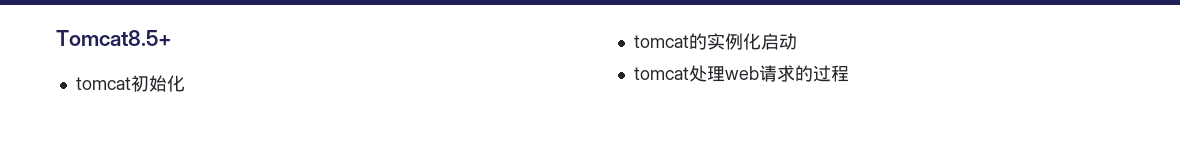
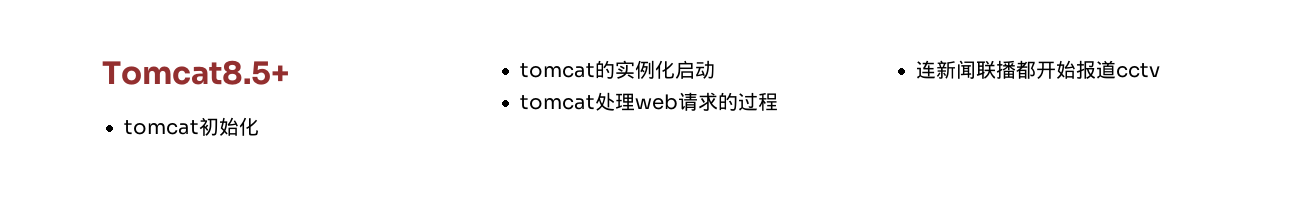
+ 连新闻联播都开始报道cctv

